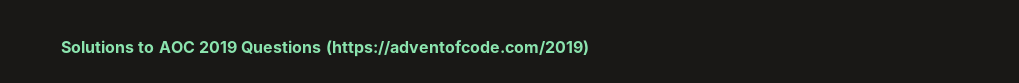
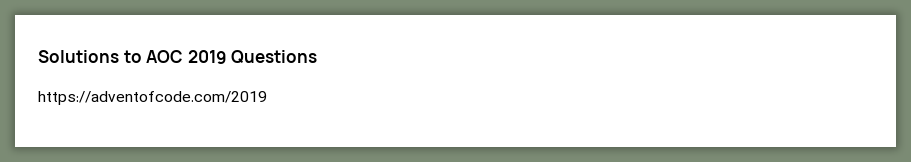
- Solutions to AOC 2019 Questions (https://adventofcode.com/2019)
+ Solutions to AOC 2019 Questions
+ https://adventofcode.com/2019

